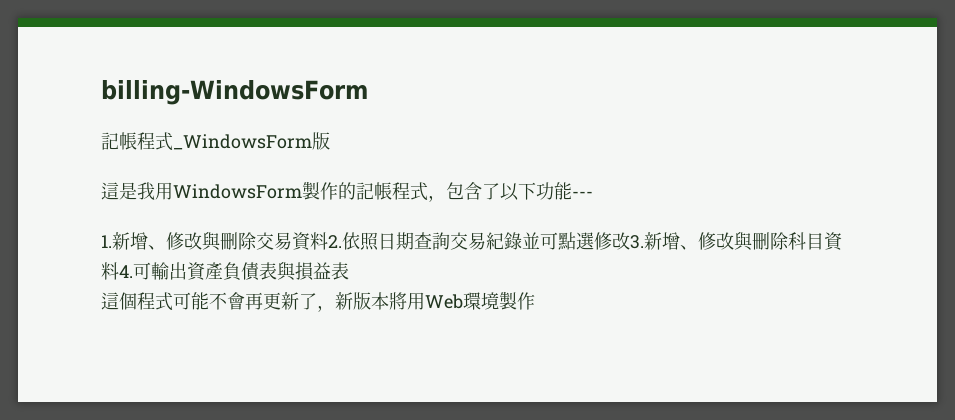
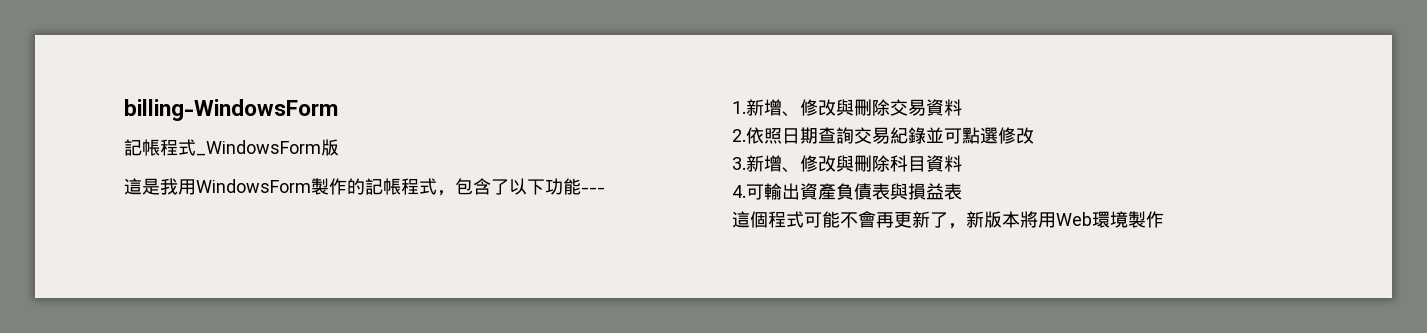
- 1.新增、修改與刪除交易資料2.依照日期查詢交易紀錄並可點選修改3.新增、修改與刪除科目資料4.可輸出資產負債表與損益表
+ 1.新增、修改與刪除交易資料
+ 2.依照日期查詢交易紀錄並可點選修改
+ 3.新增、修改與刪除科目資料
+ 4.可輸出資產負債表與損益表

